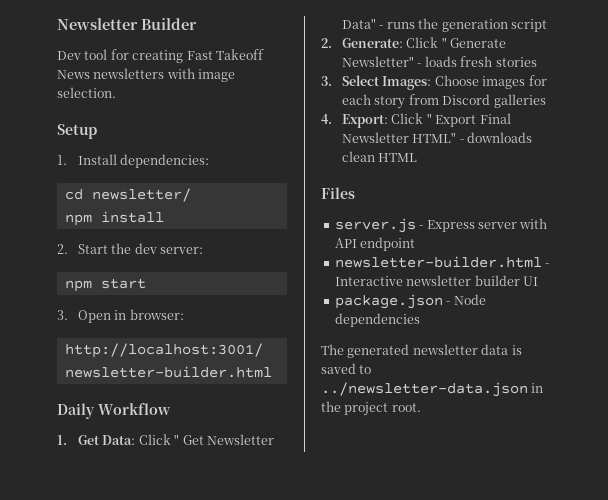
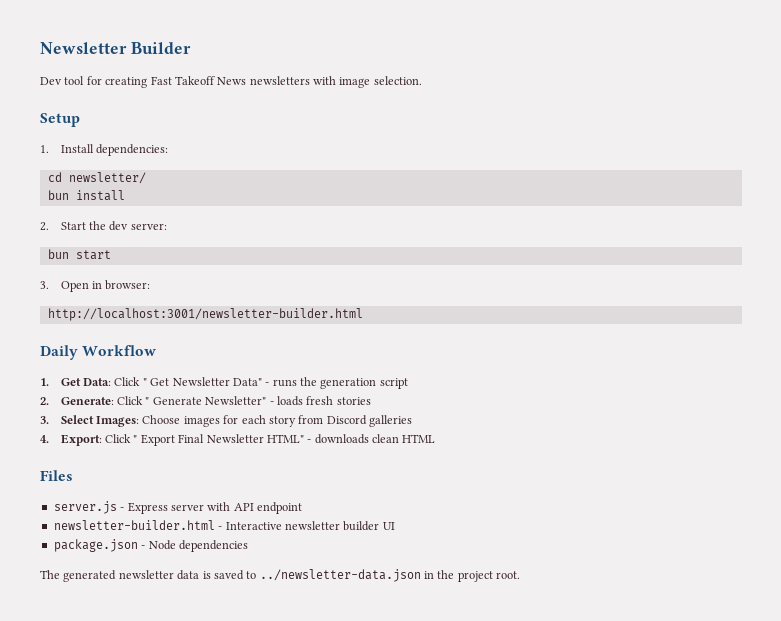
- npm install
+ bun install
- npm start
+ bun start

